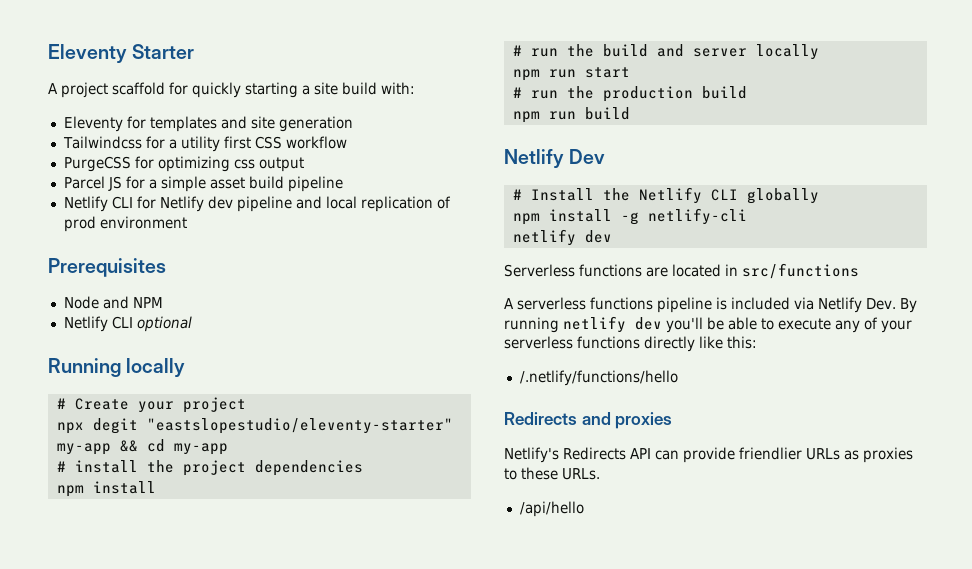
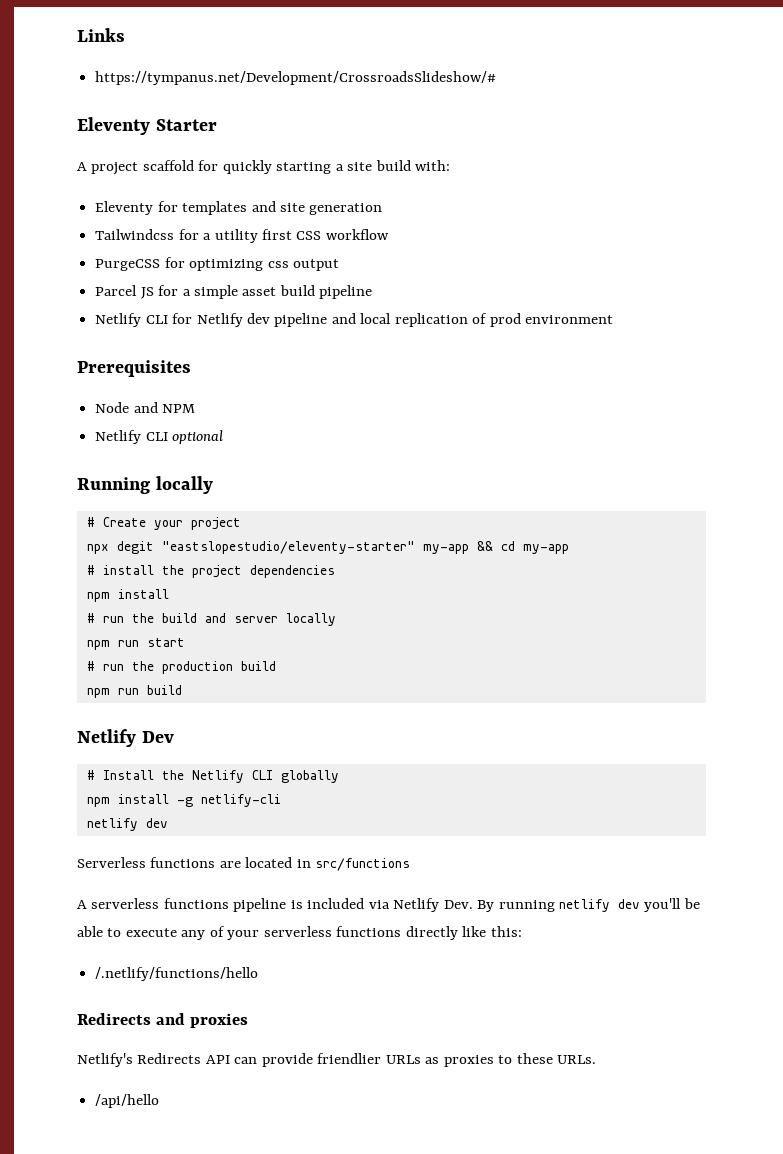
+ Links
+ https://tympanus.net/Development/CrossroadsSlideshow/#

